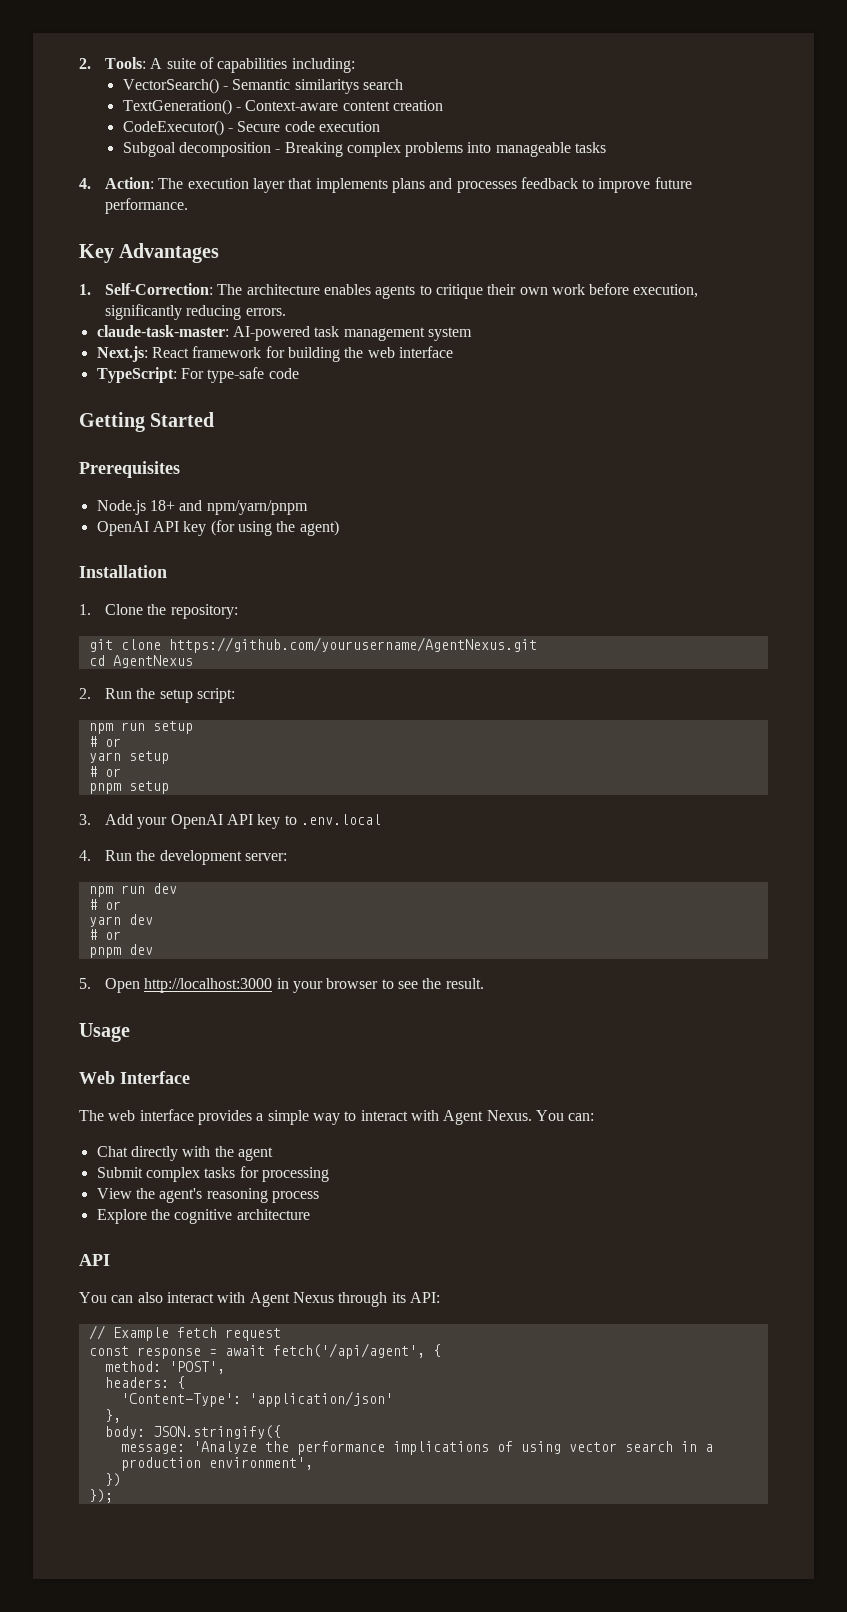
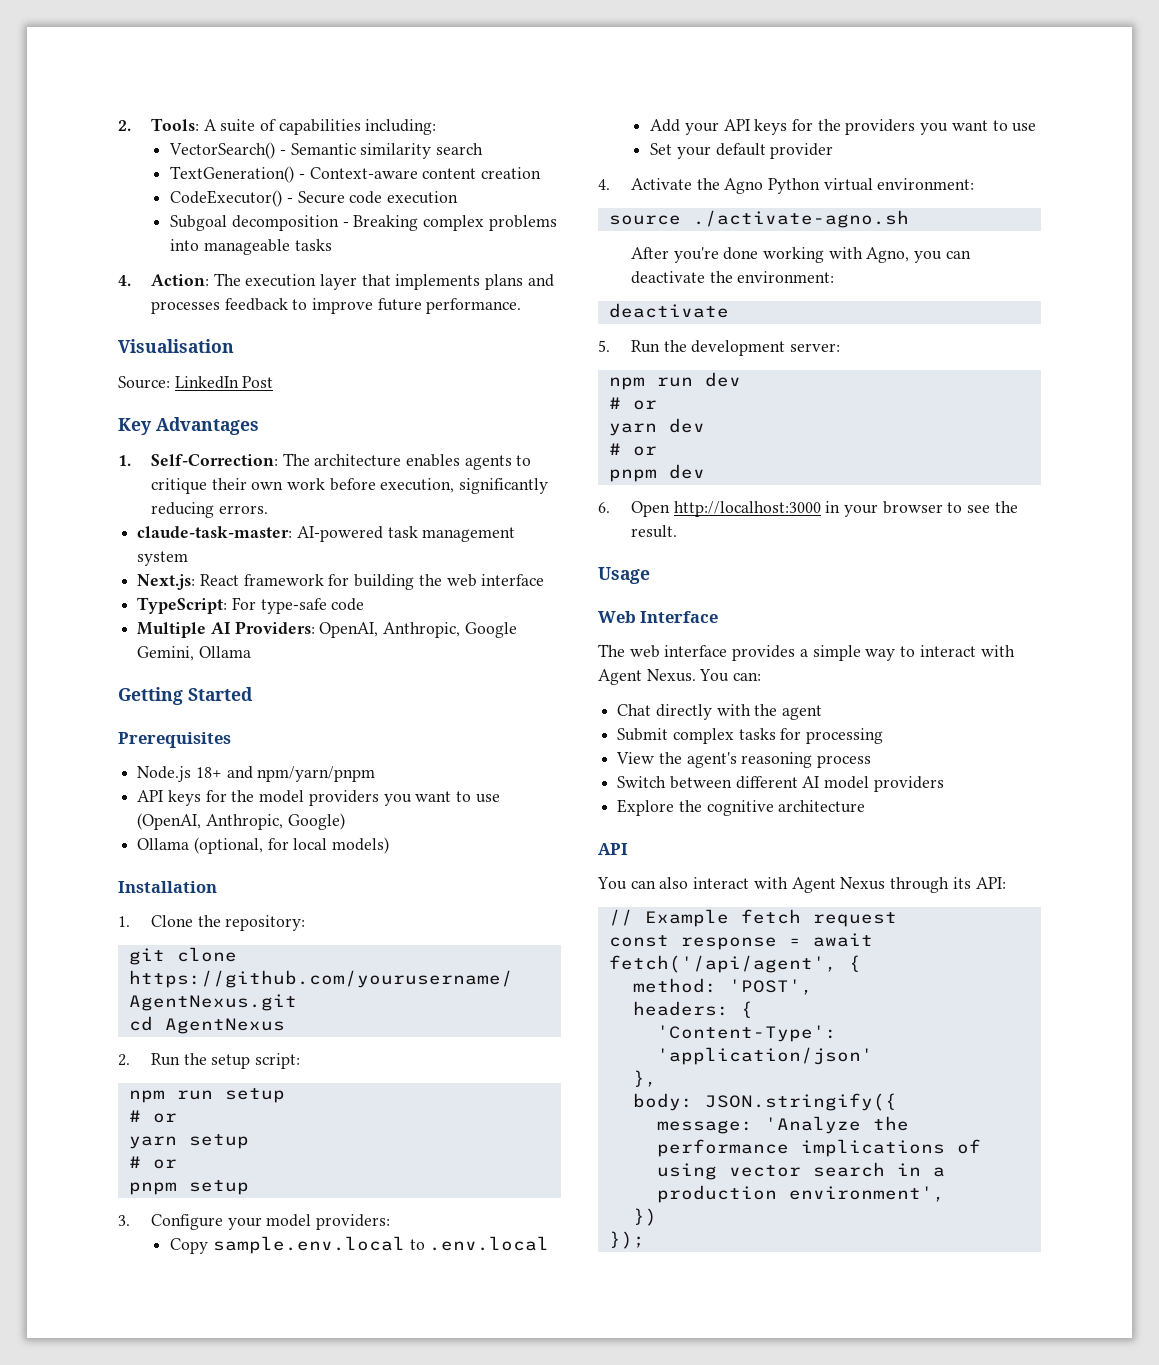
- VectorSearch() - Semantic similaritys search
+ VectorSearch() - Semantic similarity search
+ Visualisation
+ Source: LinkedIn Post
+ Multiple AI Providers: OpenAI, Anthropic, Google Gemini, Ollama
- OpenAI API key (for using the agent)
+ API keys for the model providers you want to use (OpenAI, Anthropic, Google)
+ Ollama (optional, for local models)
- 3. Add your OpenAI API key to .env.local
- 4. Run the development server:
+ 3. Configure your model providers:
+ Copy sample.env.local to .env.local
+ Add your API keys for the providers you want to use
+ Set your default provider
+ 4. Activate the Agno Python virtual environment:
+ source ./activate-agno.sh
+ After you're done working with Agno, you can deactivate the environment:
+ deactivate
+ 5. Run the development server:
- 5. Open http://localhost:3000 in your browser to see the result.
+ 6. Open http://localhost:3000 in your browser to see the result.
+ Switch between different AI model providers

